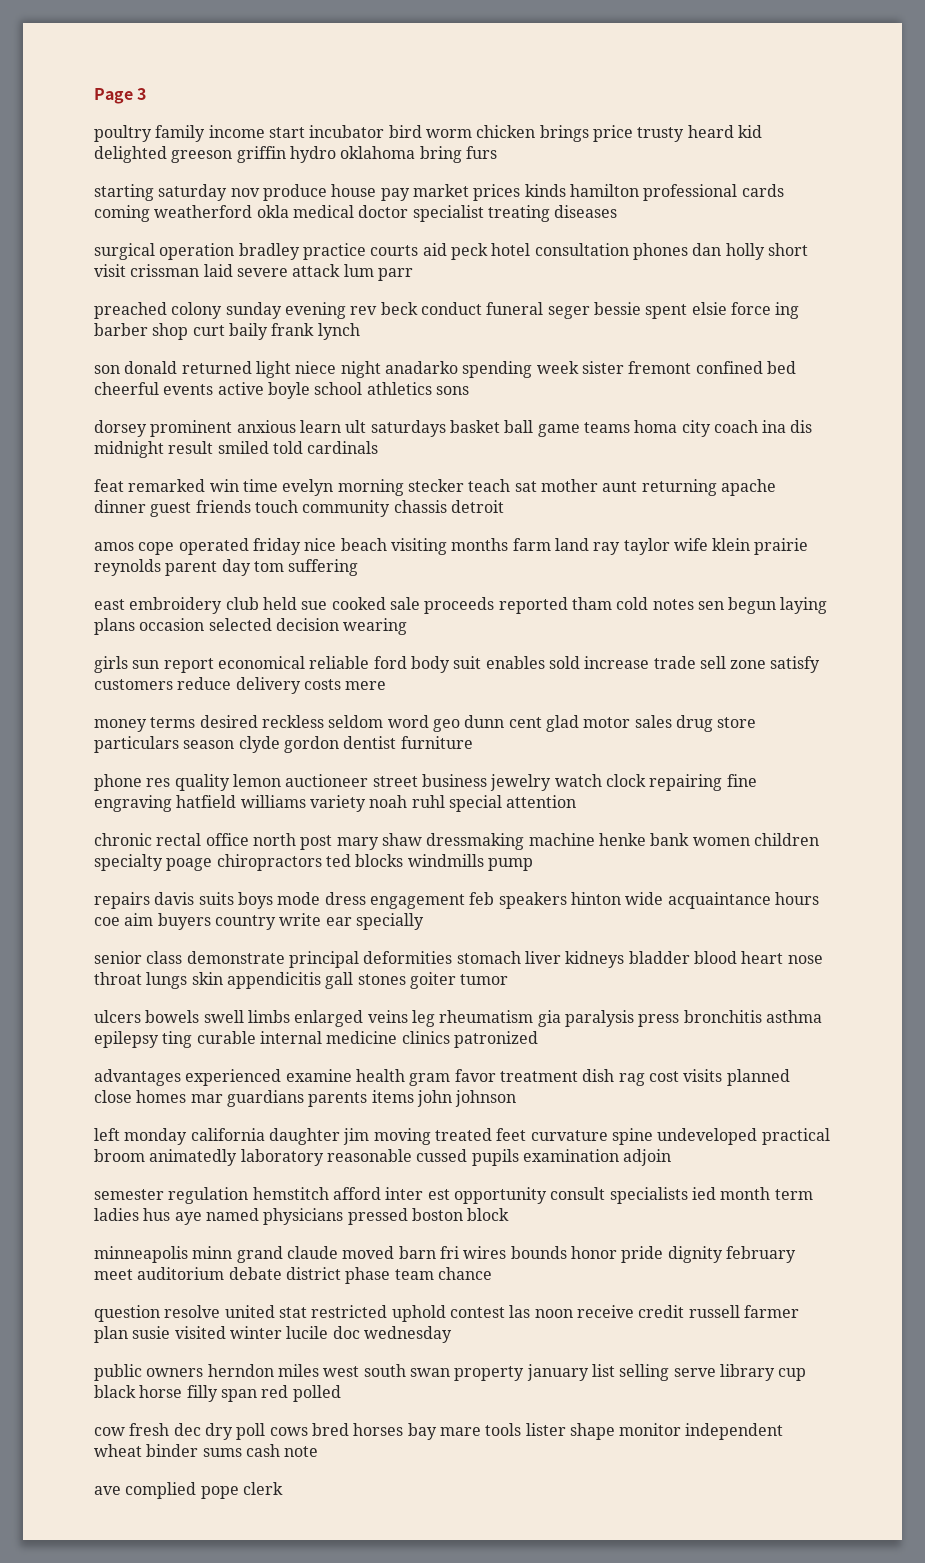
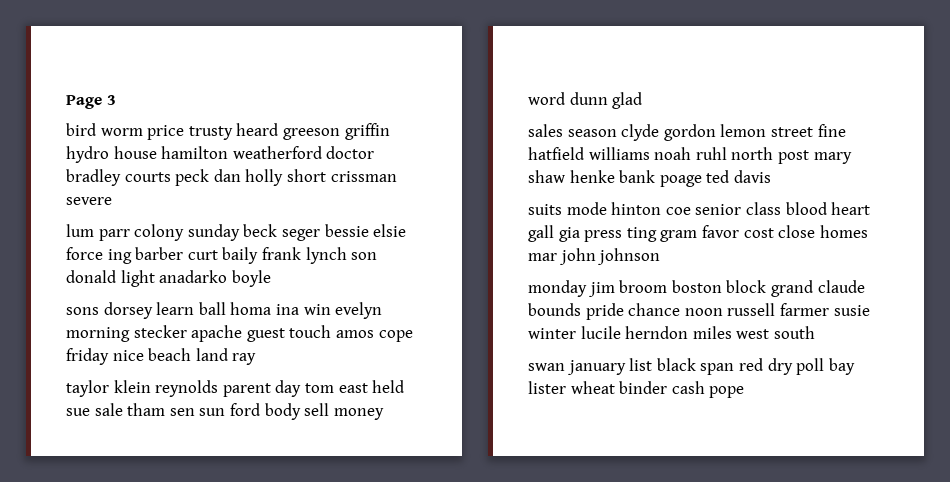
- poultry family income start incubator bird worm chicken brings price trusty heard kid delighted greeson griffin hydro oklahoma bring furs
- starting saturday nov produce house pay market prices kinds hamilton professional cards coming weatherford okla medical doctor specialist treating diseases
- surgical operation bradley practice courts aid peck hotel consultation phones dan holly short visit crissman laid severe attack lum parr
- preached colony sunday evening rev beck conduct funeral seger bessie spent elsie force ing barber shop curt baily frank lynch
- son donald returned light niece night anadarko spending week sister fremont confined bed cheerful events active boyle school athletics sons
- dorsey prominent anxious learn ult saturdays basket ball game teams homa city coach ina dis midnight result smiled told cardinals
- feat remarked win time evelyn morning stecker teach sat mother aunt returning apache dinner guest friends touch community chassis detroit
- amos cope operated friday nice beach visiting months farm land ray taylor wife klein prairie reynolds parent day tom suffering
- east embroidery club held sue cooked sale proceeds reported tham cold notes sen begun laying plans occasion selected decision wearing
- girls sun report economical reliable ford body suit enables sold increase trade sell zone satisfy customers reduce delivery costs mere
- money terms desired reckless seldom word geo dunn cent glad motor sales drug store particulars season clyde gordon dentist furniture
- phone res quality lemon auctioneer street business jewelry watch clock repairing fine engraving hatfield williams variety noah ruhl special attention
- chronic rectal office north post mary shaw dressmaking machine henke bank women children specialty poage chiropractors ted blocks windmills pump
- repairs davis suits boys mode dress engagement feb speakers hinton wide acquaintance hours coe aim buyers country write ear specially
- senior class demonstrate principal deformities stomach liver kidneys bladder blood heart nose throat lungs skin appendicitis gall stones goiter tumor
- ulcers bowels swell limbs enlarged veins leg rheumatism gia paralysis press bronchitis asthma epilepsy ting curable internal medicine clinics patronized
- advantages experienced examine health gram favor treatment dish rag cost visits planned close homes mar guardians parents items john johnson
- left monday california daughter jim moving treated feet curvature spine undeveloped practical broom animatedly laboratory reasonable cussed pupils examination adjoin
- semester regulation hemstitch afford inter est opportunity consult specialists ied month term ladies hus aye named physicians pressed boston block
- minneapolis minn grand claude moved barn fri wires bounds honor pride dignity february meet auditorium debate district phase team chance
- question resolve united stat restricted uphold contest las noon receive credit russell farmer plan susie visited winter lucile doc wednesday
- public owners herndon miles west south swan property january list selling serve library cup black horse filly span red polled
- cow fresh dec dry poll cows bred horses bay mare tools lister shape monitor independent wheat binder sums cash note
- ave complied pope clerk
+ bird worm price trusty heard greeson griffin hydro house hamilton weatherford doctor bradley courts peck dan holly short crissman severe
+ lum parr colony sunday beck seger bessie elsie force ing barber curt baily frank lynch son donald light anadarko boyle
+ sons dorsey learn ball homa ina win evelyn morning stecker apache guest touch amos cope friday nice beach land ray
+ taylor klein reynolds parent day tom east held sue sale tham sen sun ford body sell money word dunn glad
+ sales season clyde gordon lemon street fine hatfield williams noah ruhl north post mary shaw henke bank poage ted davis
+ suits mode hinton coe senior class blood heart gall gia press ting gram favor cost close homes mar john johnson
+ monday jim broom boston block grand claude bounds pride chance noon russell farmer susie winter lucile herndon miles west south
+ swan january list black span red dry poll bay lister wheat binder cash pope

